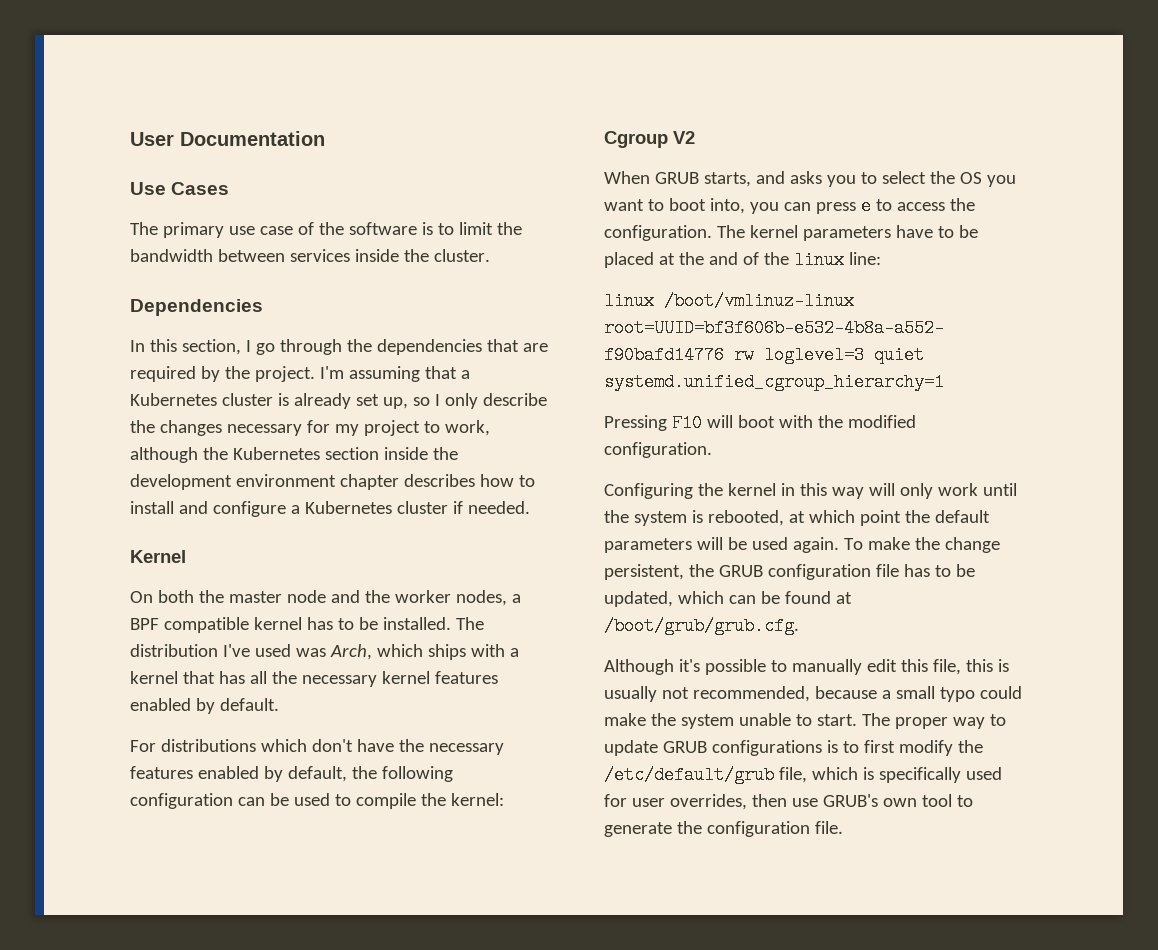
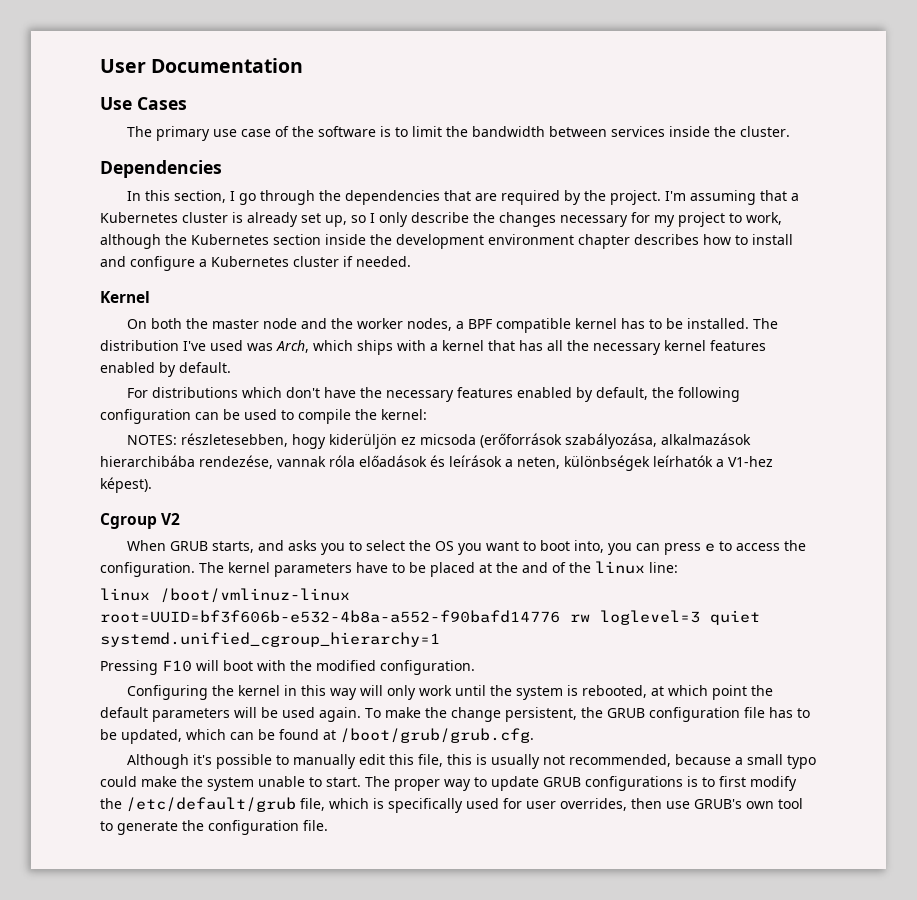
+ NOTES: részletesebben, hogy kiderüljön ez micsoda (erőforrások szabályozása, alkalmazások hierarchibába rendezése, vannak róla előadások és leírások a neten, különbségek leírhatók a V1-hez képest).

